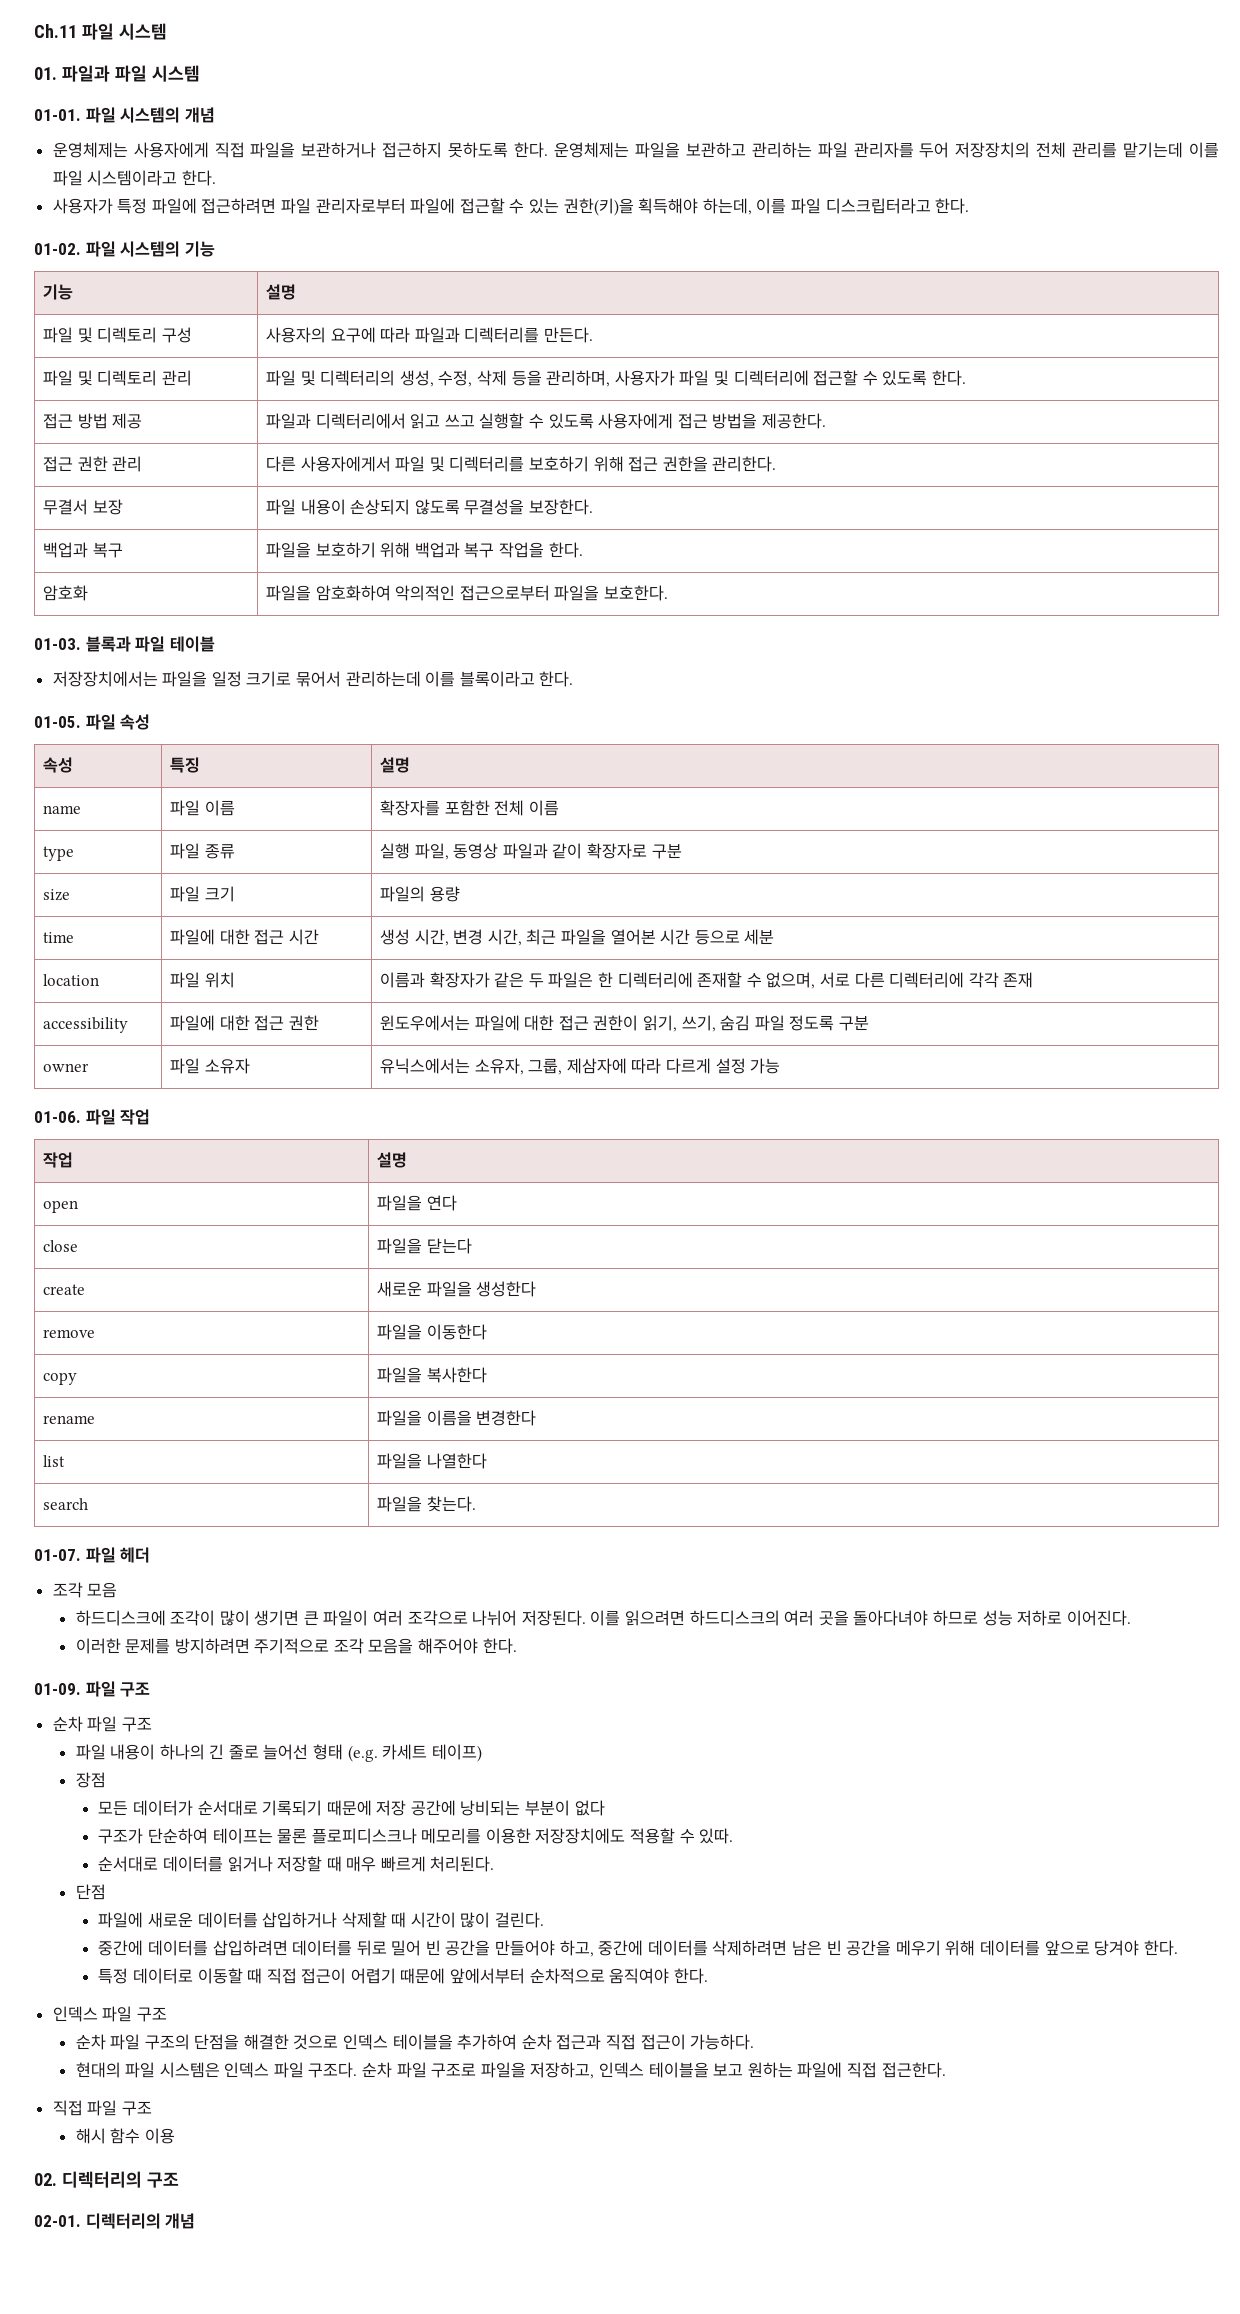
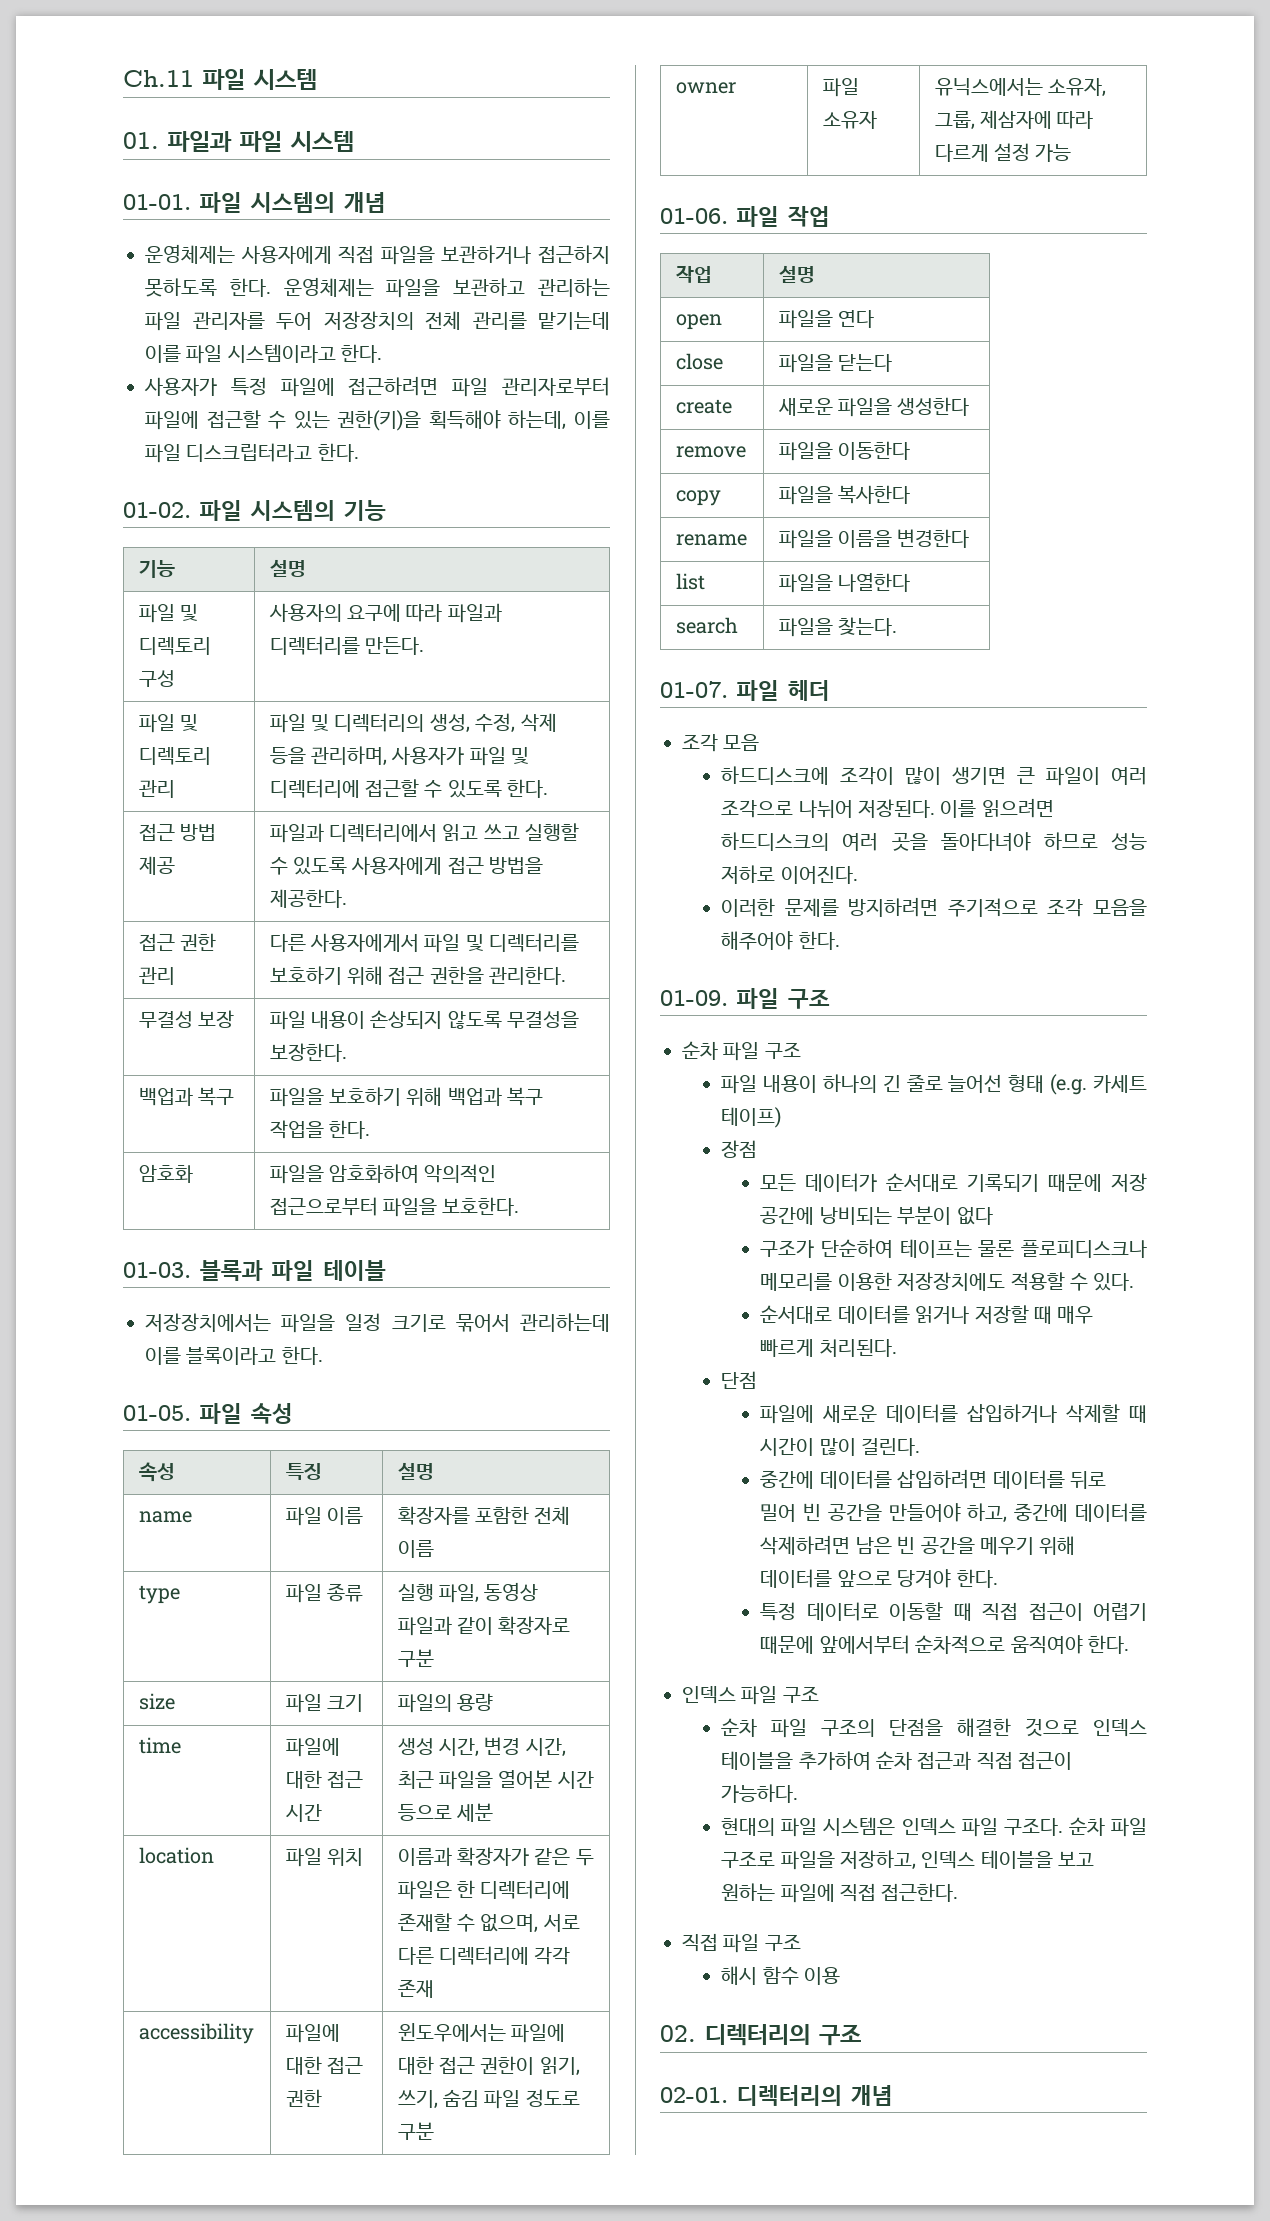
- 무결서 보장 | 파일 내용이 손상되지 않도록 무결성을 보장한다.
+ 무결성 보장 | 파일 내용이 손상되지 않도록 무결성을 보장한다.
- accessibility | 파일에 대한 접근 권한 | 윈도우에서는 파일에 대한 접근 권한이 읽기, 쓰기, 숨김 파일 정도록 구분
+ accessibility | 파일에 대한 접근 권한 | 윈도우에서는 파일에 대한 접근 권한이 읽기, 쓰기, 숨김 파일 정도로 구분
- 구조가 단순하여 테이프는 물론 플로피디스크나 메모리를 이용한 저장장치에도 적용할 수 있따.
+ 구조가 단순하여 테이프는 물론 플로피디스크나 메모리를 이용한 저장장치에도 적용할 수 있다.

